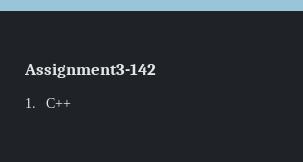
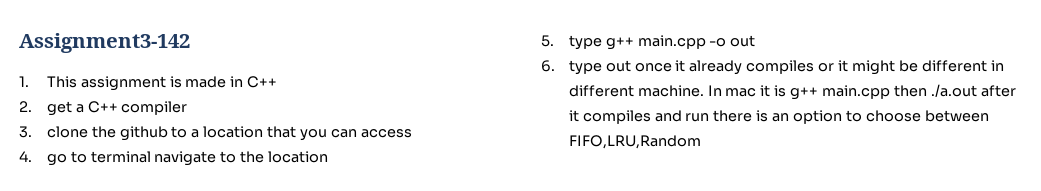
- 1. C++
+ 1. This assignment is made in C++
+ 2. get a C++ compiler
+ 3. clone the github to a location that you can access
+ 4. go to terminal navigate to the location
+ 5. type g++ main.cpp -o out
+ 6. type out once it already compiles or it might be different in different machine. In mac it is g++ main.cpp then ./a.out after it compiles and run there is an option to choose between FIFO,LRU,Random

